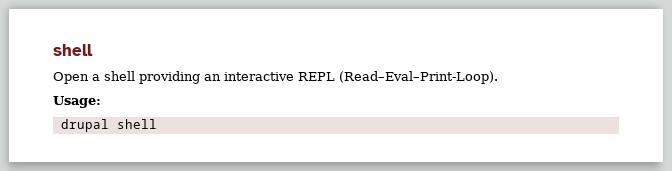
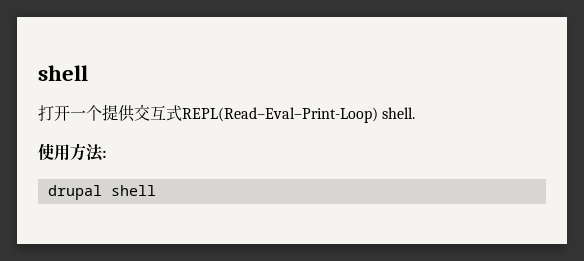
- Open a shell providing an interactive REPL (Read–Eval–Print-Loop).
- Usage:
+ 打开一个提供交互式REPL(Read–Eval–Print-Loop) shell.
+ 使用方法:

